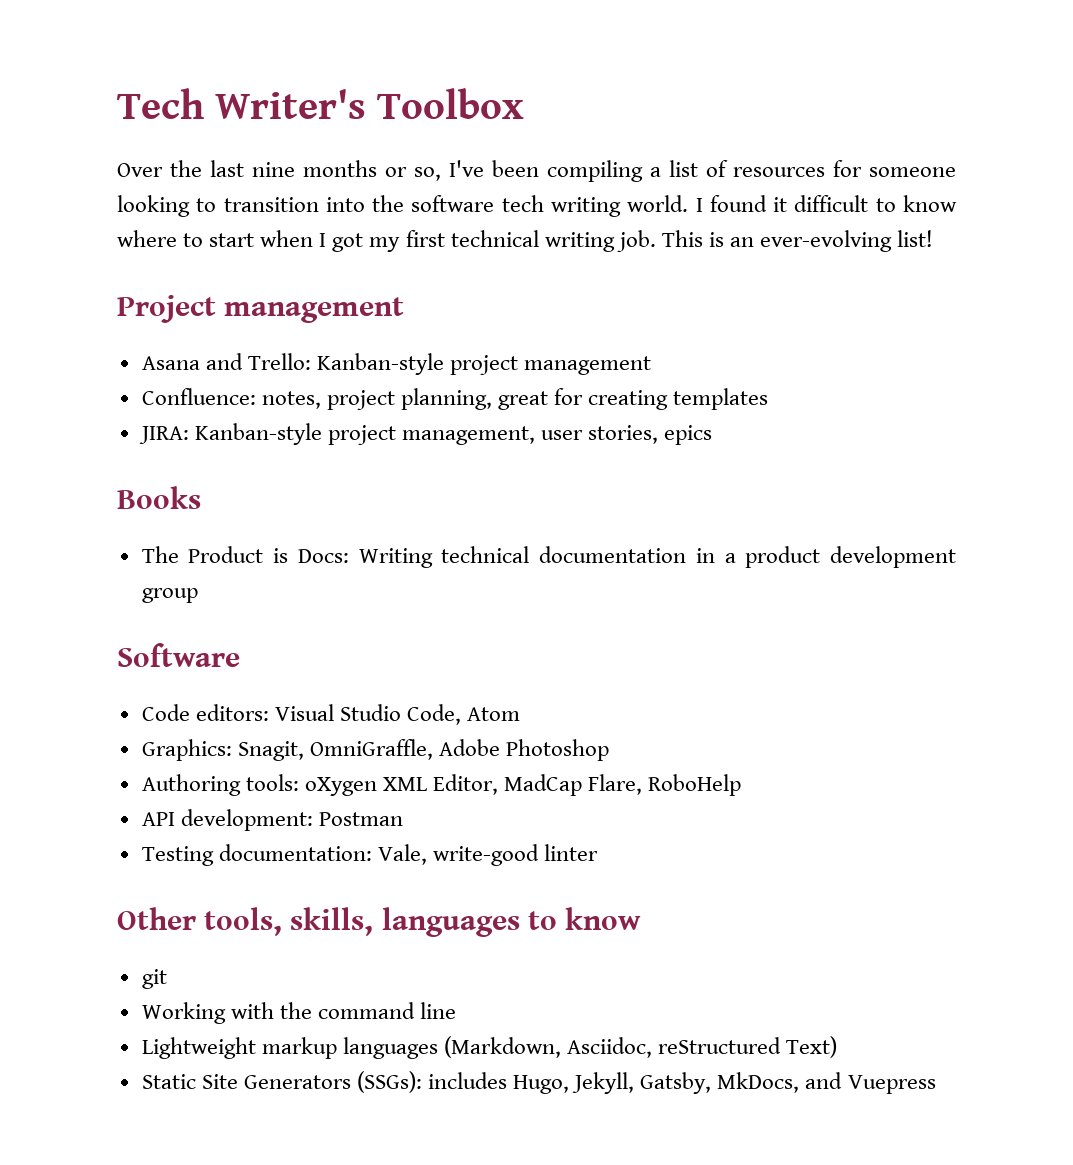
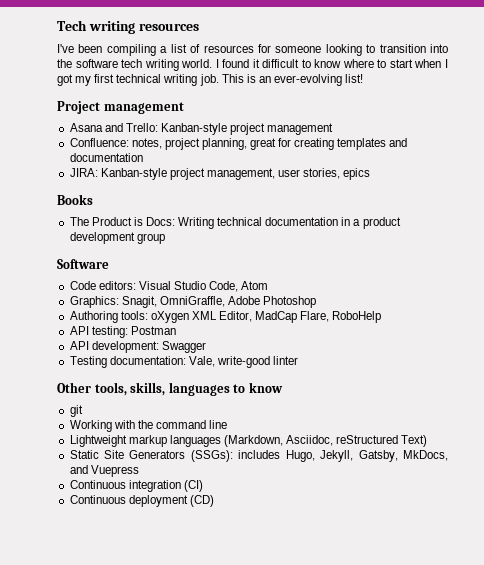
- Tech Writer's Toolbox
- Over the last nine months or so, I've been compiling a list of resources for someone looking to transition into the software tech writing world.
+ Tech writing resources
+ I've been compiling a list of resources for someone looking to transition into the software tech writing world.
- Confluence: notes, project planning, great for creating templates
+ Confluence: notes, project planning, great for creating templates and documentation
+ API testing: Postman
- API development: Postman
+ API development: Swagger
+ Continuous integration (CI)
+ Continuous deployment (CD)

